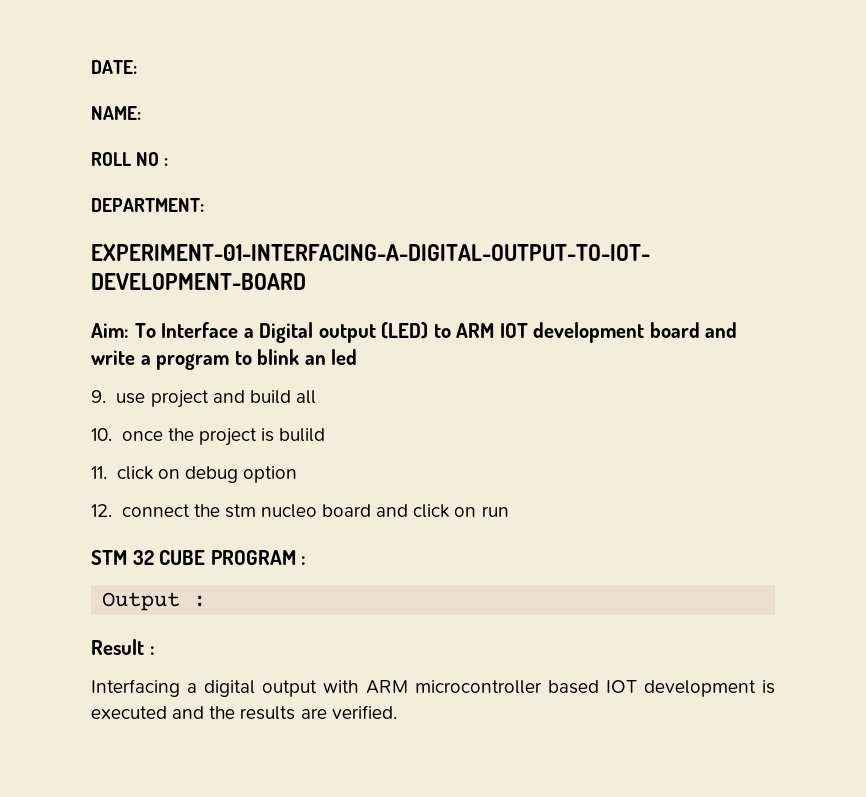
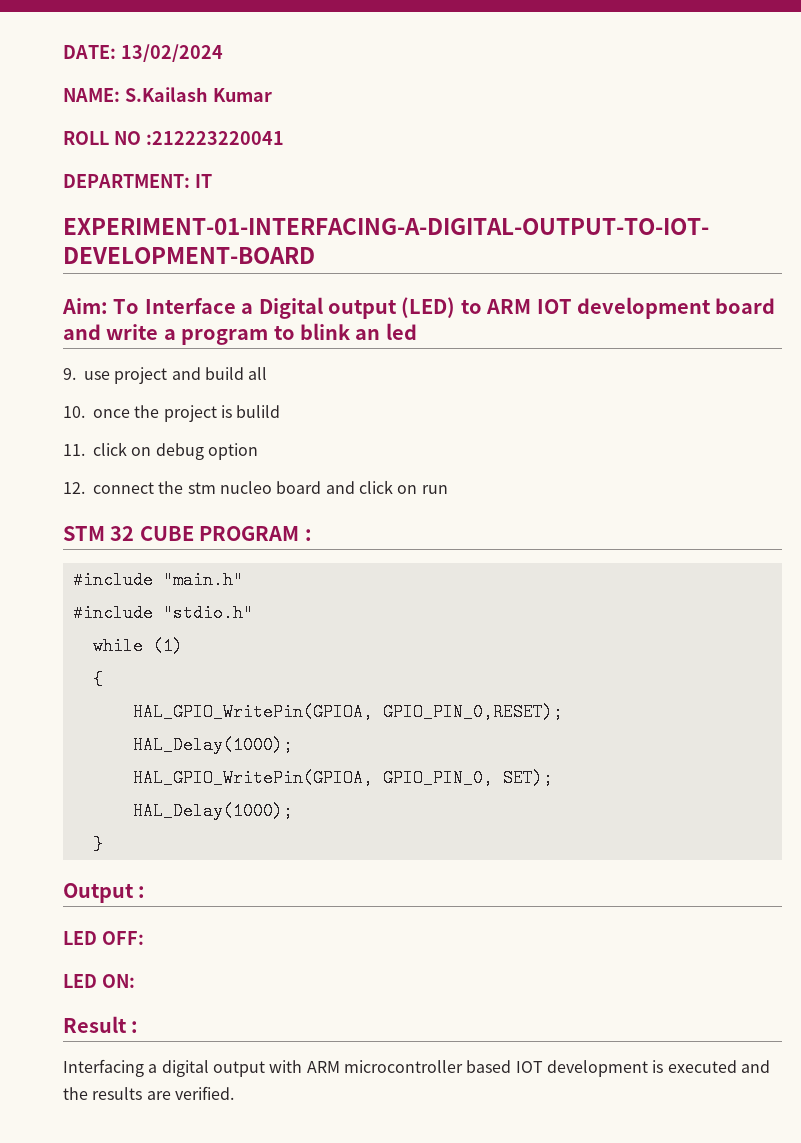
- DATE:
+ DATE: 13/02/2024
- NAME:
+ NAME: S.Kailash Kumar
- ROLL NO :
+ ROLL NO :212223220041
- DEPARTMENT:
+ DEPARTMENT: IT
+ #include "main.h"
+ #include "stdio.h"
+ while (1)
+ {
+ HAL_GPIO_WritePin(GPIOA, GPIO_PIN_0,RESET);
+ HAL_Delay(1000);
+ HAL_GPIO_WritePin(GPIOA, GPIO_PIN_0, SET);
+ HAL_Delay(1000);
+ }
  Output :
+ LED OFF:
+ LED ON:

